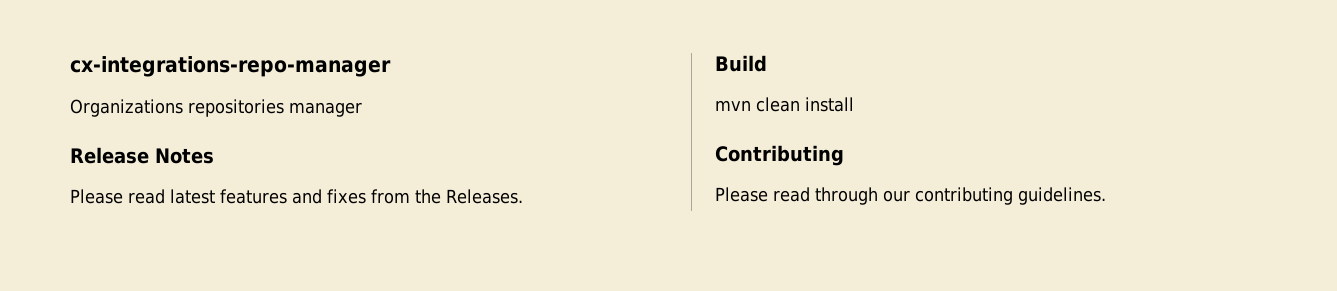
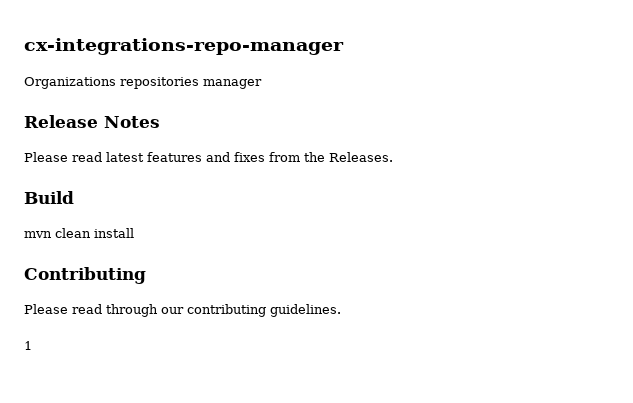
+ 1

